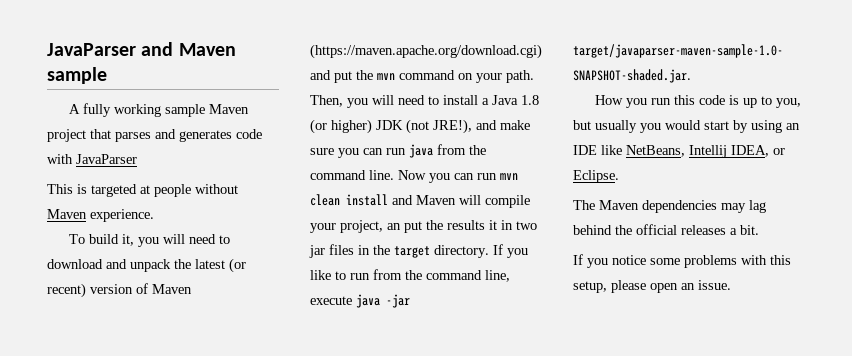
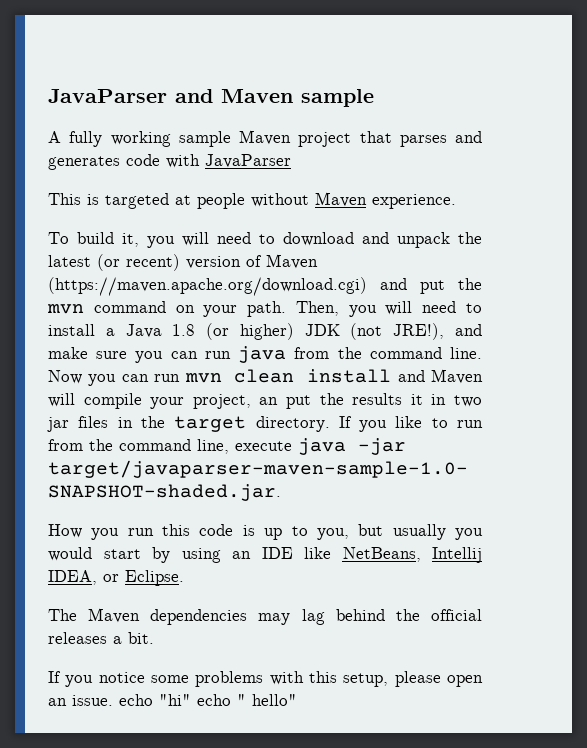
- If you notice some problems with this setup, please open an issue.
+ If you notice some problems with this setup, please open an issue. echo "hi" echo " hello"

